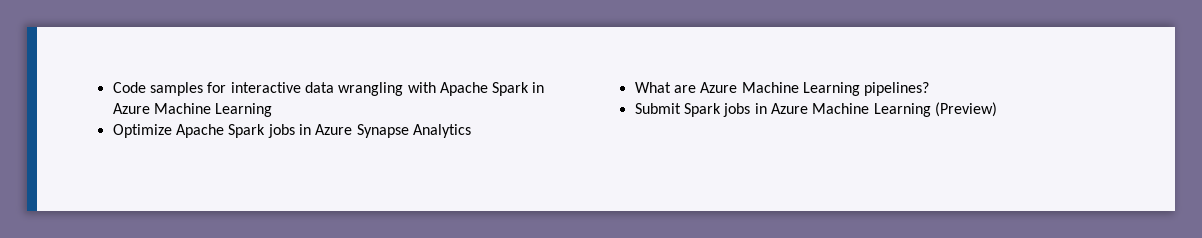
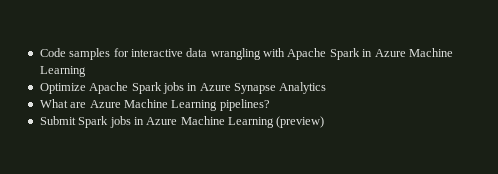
- Submit Spark jobs in Azure Machine Learning (Preview)
+ Submit Spark jobs in Azure Machine Learning (preview)

